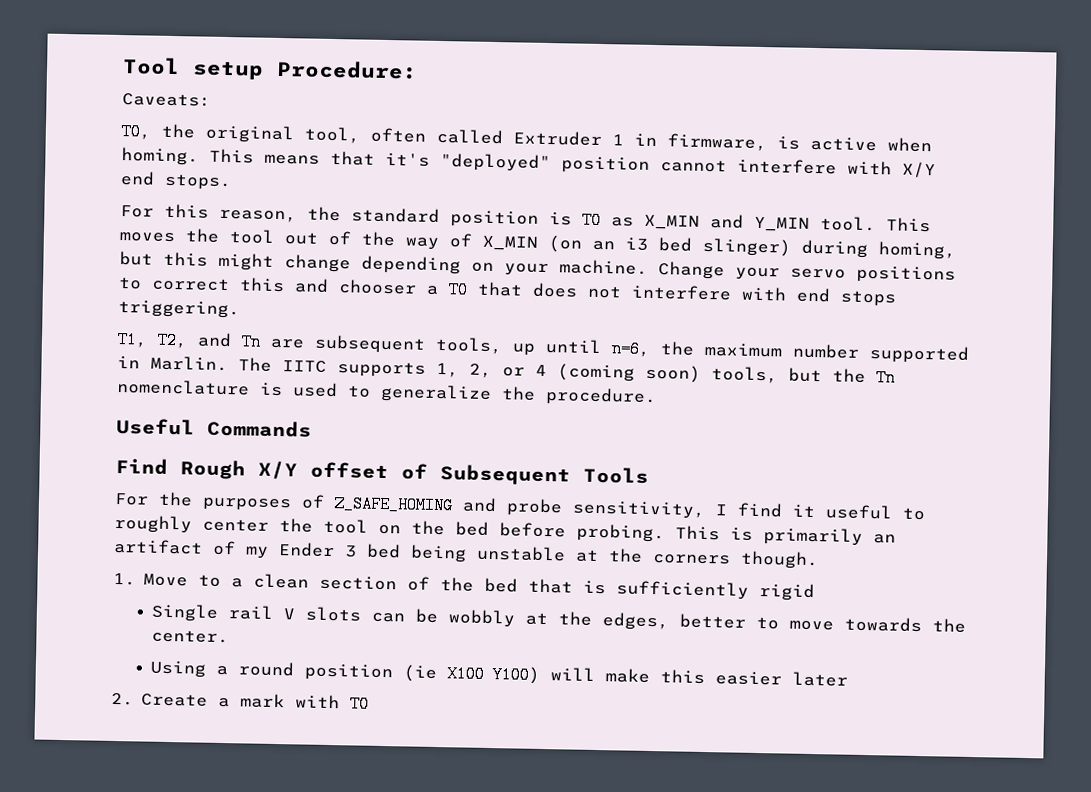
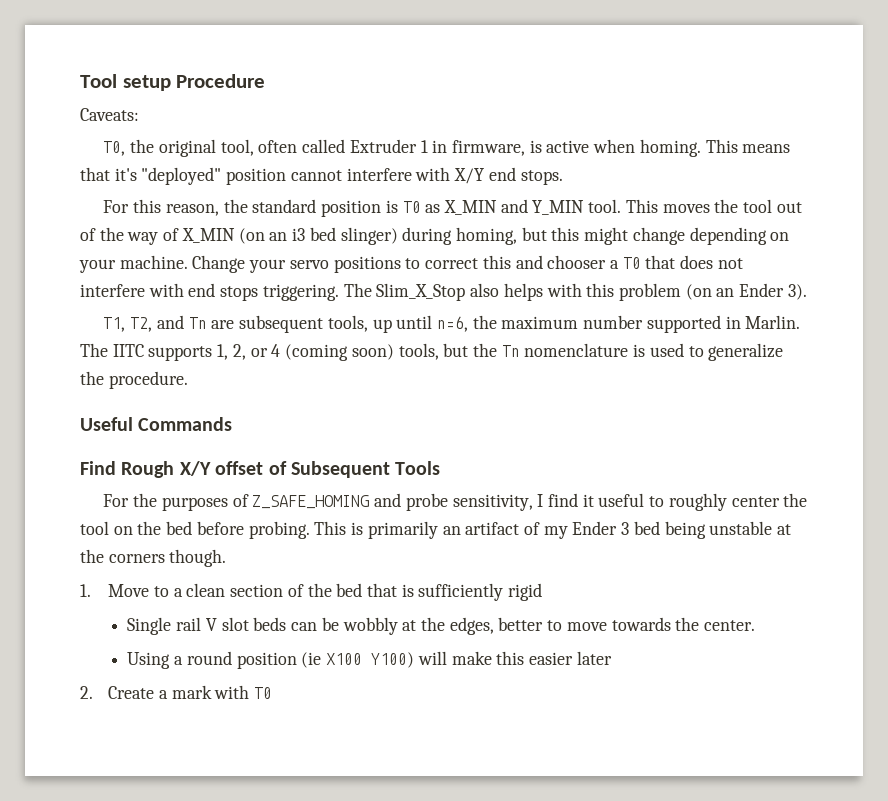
- Tool setup Procedure:
+ Tool setup Procedure
+ The Slim_X_Stop also helps with this problem (on an Ender 3).
- Single rail V slots can be wobbly at the edges, better to move towards the center.
+ Single rail V slot beds can be wobbly at the edges, better to move towards the center.

